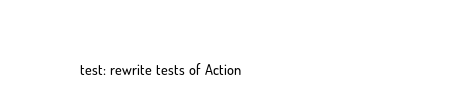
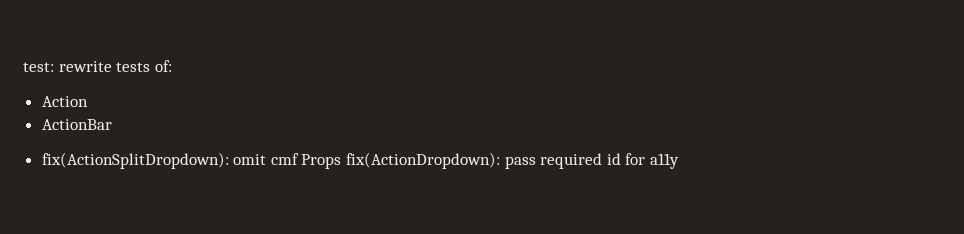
- test: rewrite tests of Action
+ test: rewrite tests of:
+ Action
+ ActionBar
+ fix(ActionSplitDropdown): omit cmf Props fix(ActionDropdown): pass required id for a11y

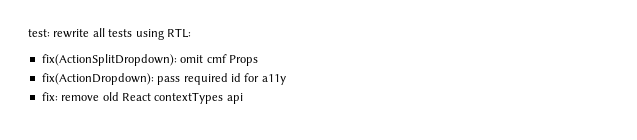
- test: rewrite tests of:
- Action
- ActionBar
+ test: rewrite all tests using RTL:
- fix(ActionSplitDropdown): omit cmf Props fix(ActionDropdown): pass required id for a11y
+ fix(ActionSplitDropdown): omit cmf Props
+ fix(ActionDropdown): pass required id for a11y
+ fix: remove old React contextTypes api

